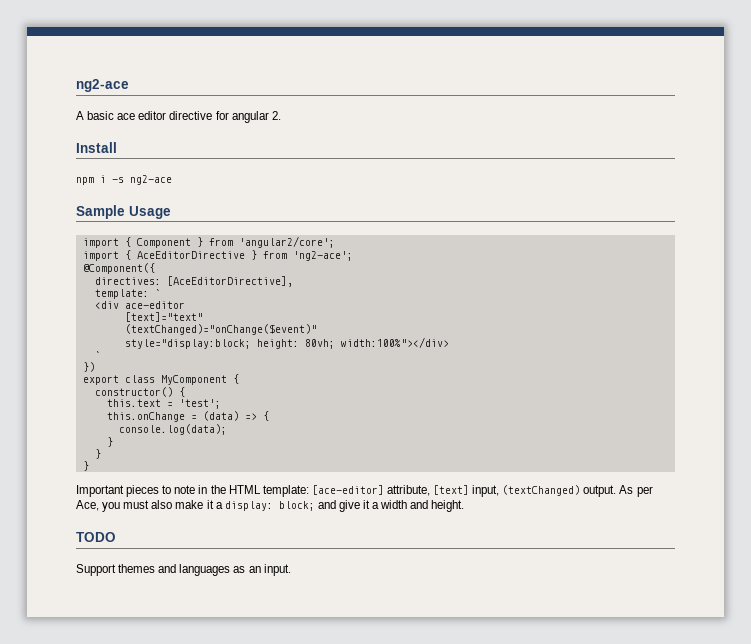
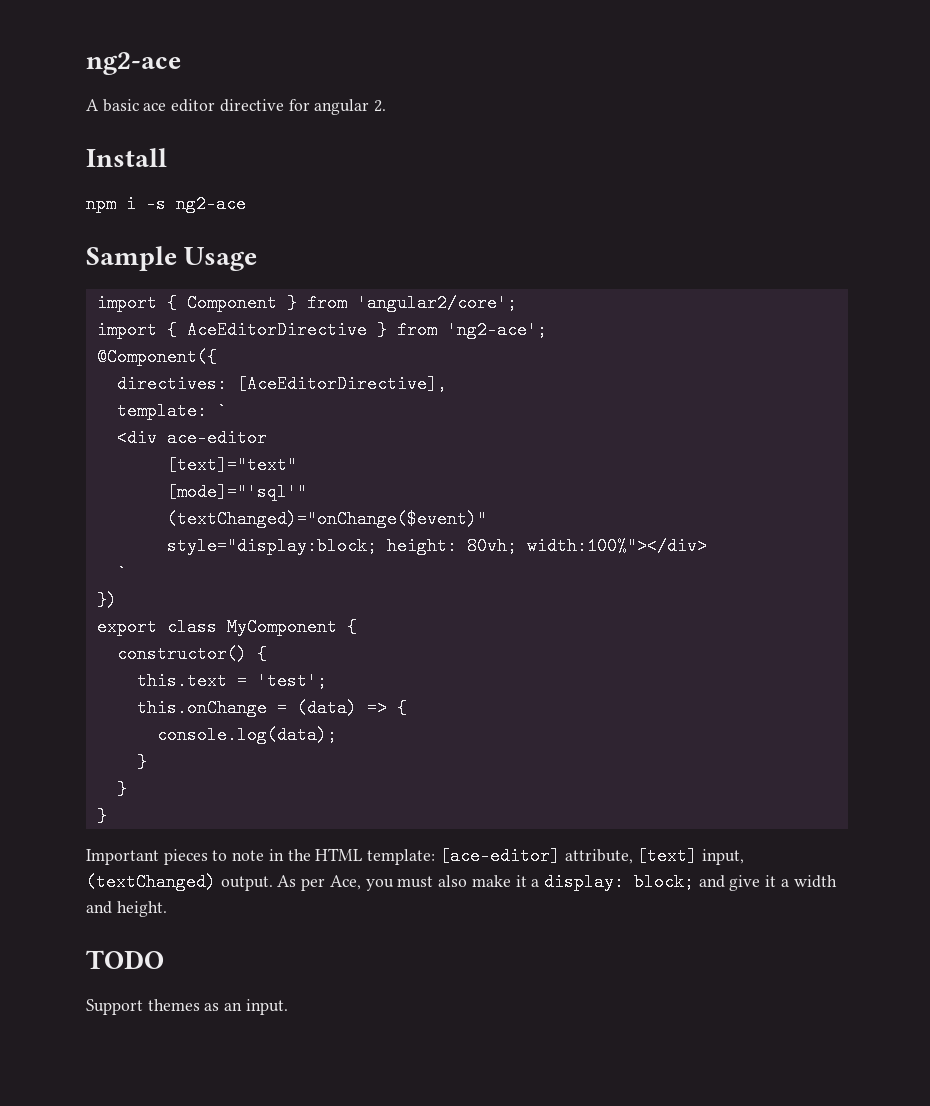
+ [mode]="'sql'"
- Support themes and languages as an input.
+ Support themes as an input.

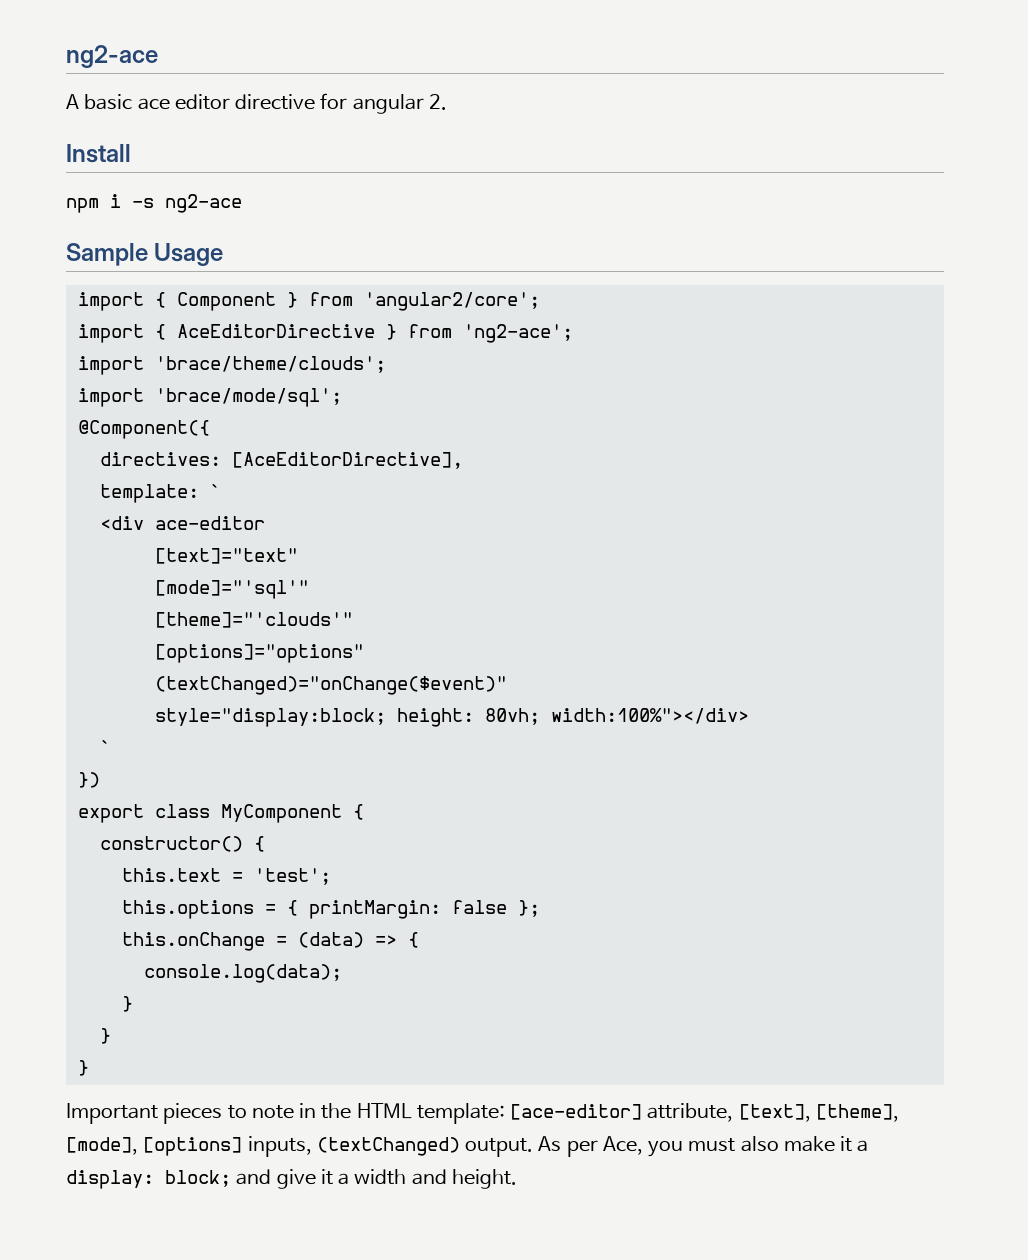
+ import 'brace/theme/clouds';
+ import 'brace/mode/sql';
+ [theme]="'clouds'"
+ [options]="options"
+ this.options = { printMargin: false };
- Important pieces to note in the HTML template: [ace-editor] attribute, [text] input, (textChanged) output.
+ Important pieces to note in the HTML template: [ace-editor] attribute, [text], [theme], [mode], [options] inputs, (textChanged) output.
- TODO
- Support themes as an input.

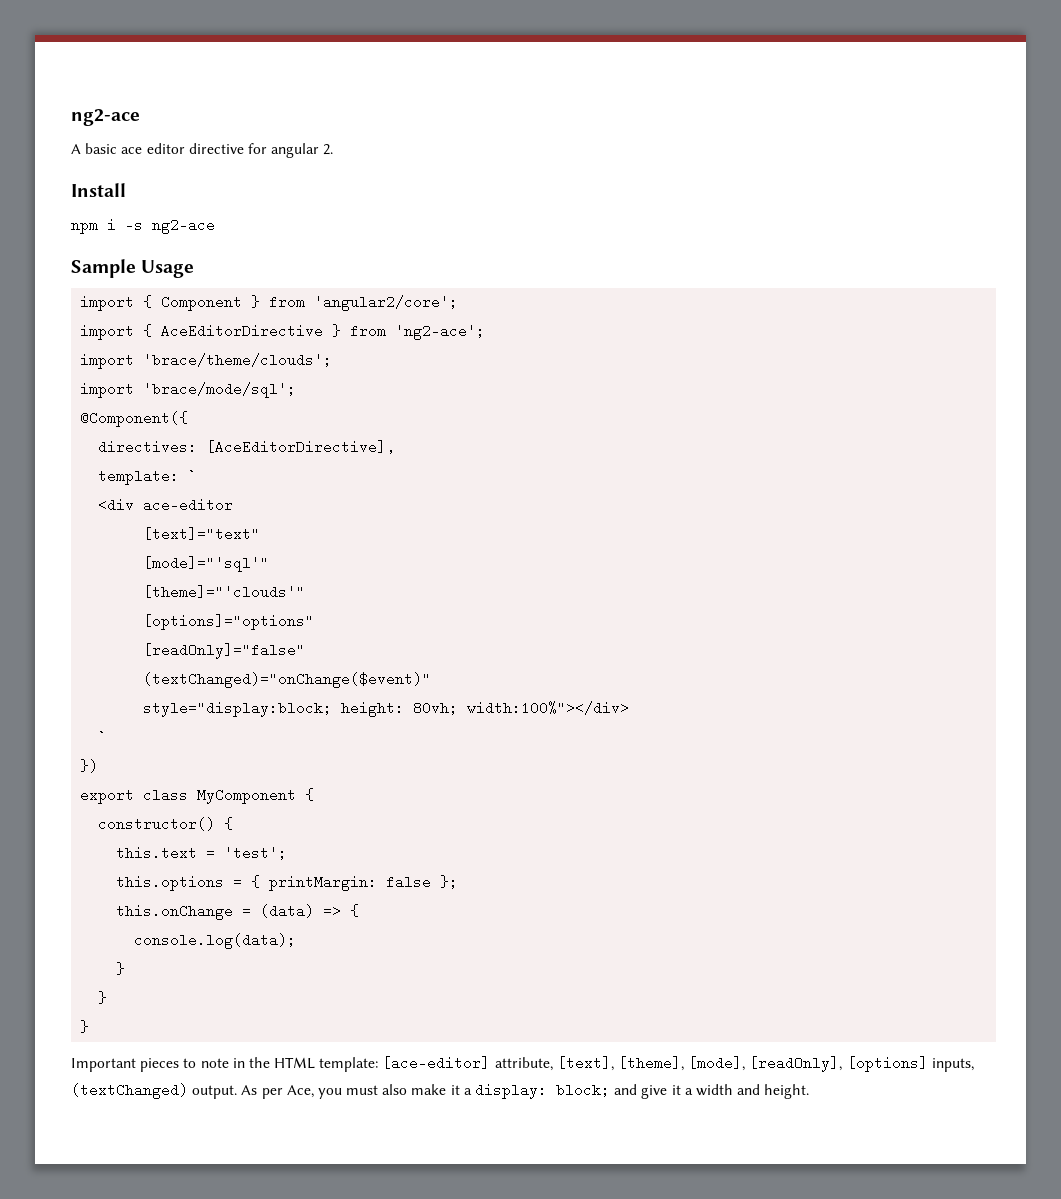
+ [readOnly]="false"
- Important pieces to note in the HTML template: [ace-editor] attribute, [text], [theme], [mode], [options] inputs, (textChanged) output.
+ Important pieces to note in the HTML template: [ace-editor] attribute, [text], [theme], [mode], [readOnly], [options] inputs, (textChanged) output.

